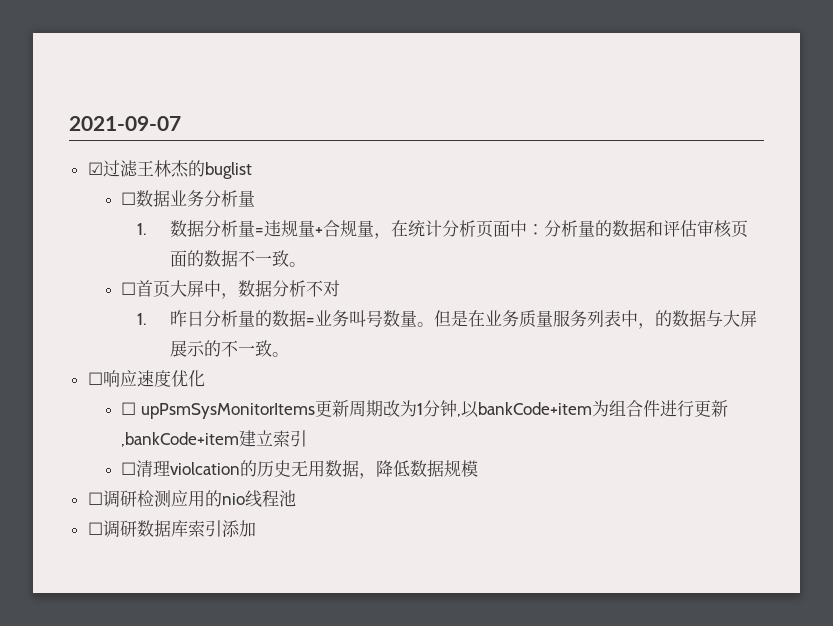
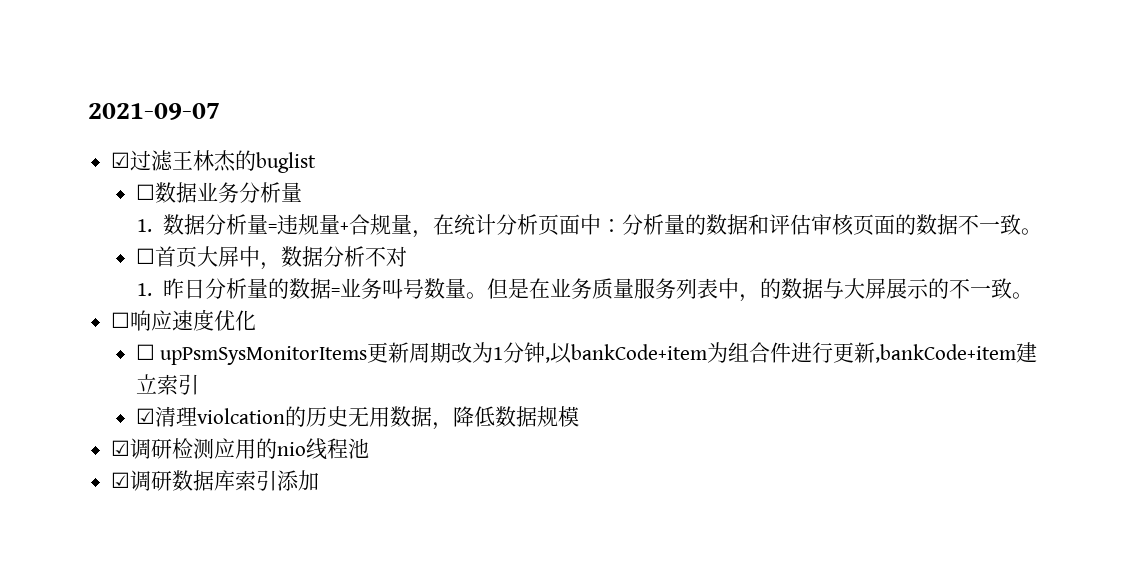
- ☐清理violcation的历史无用数据，降低数据规模
+ ☑清理violcation的历史无用数据，降低数据规模
- ☐调研检测应用的nio线程池
+ ☑调研检测应用的nio线程池
- ☐调研数据库索引添加
+ ☑调研数据库索引添加

